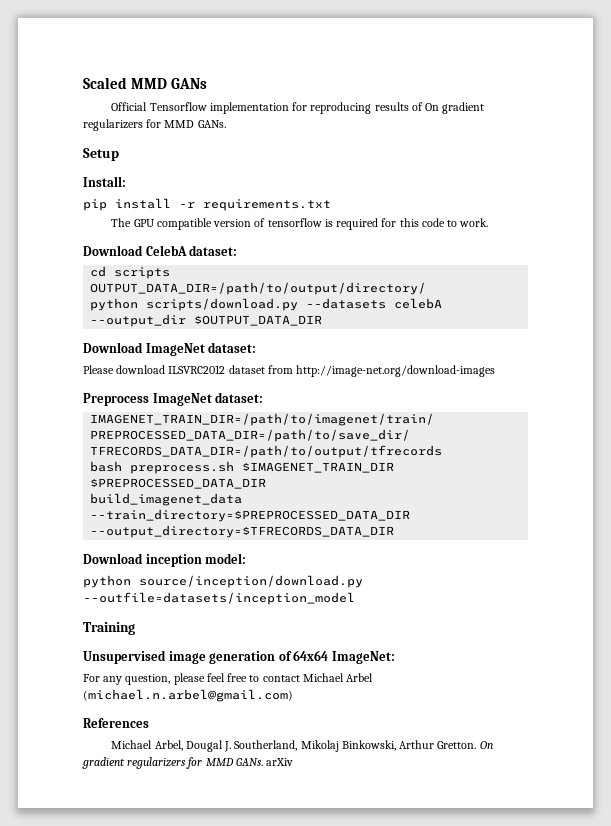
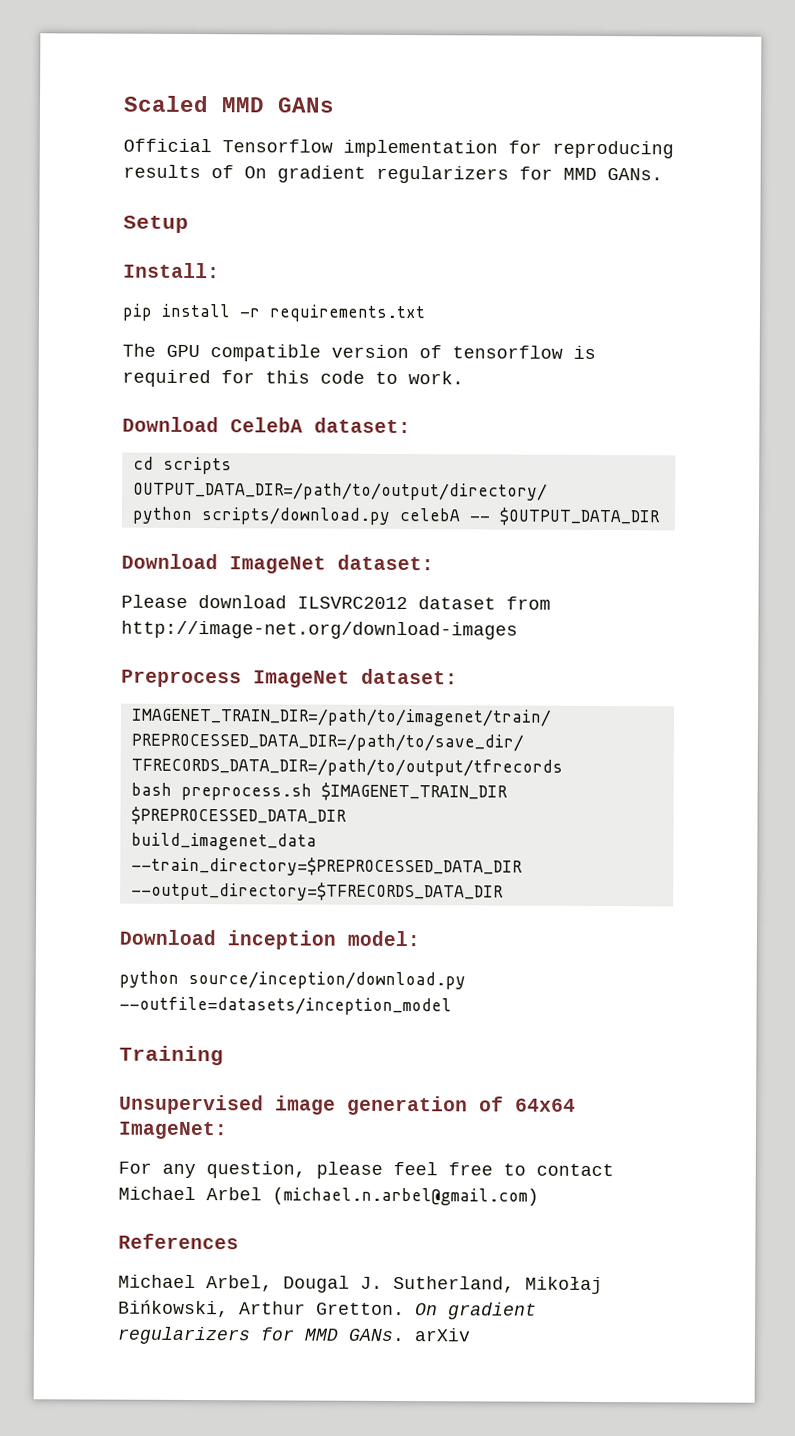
- python scripts/download.py --datasets celebA --output_dir $OUTPUT_DATA_DIR
+ python scripts/download.py celebA -- $OUTPUT_DATA_DIR
- Michael Arbel, Dougal J. Southerland, Mikolaj Binkowski, Arthur Gretton.
+ Michael Arbel, Dougal J. Sutherland, Mikołaj Bińkowski, Arthur Gretton.

